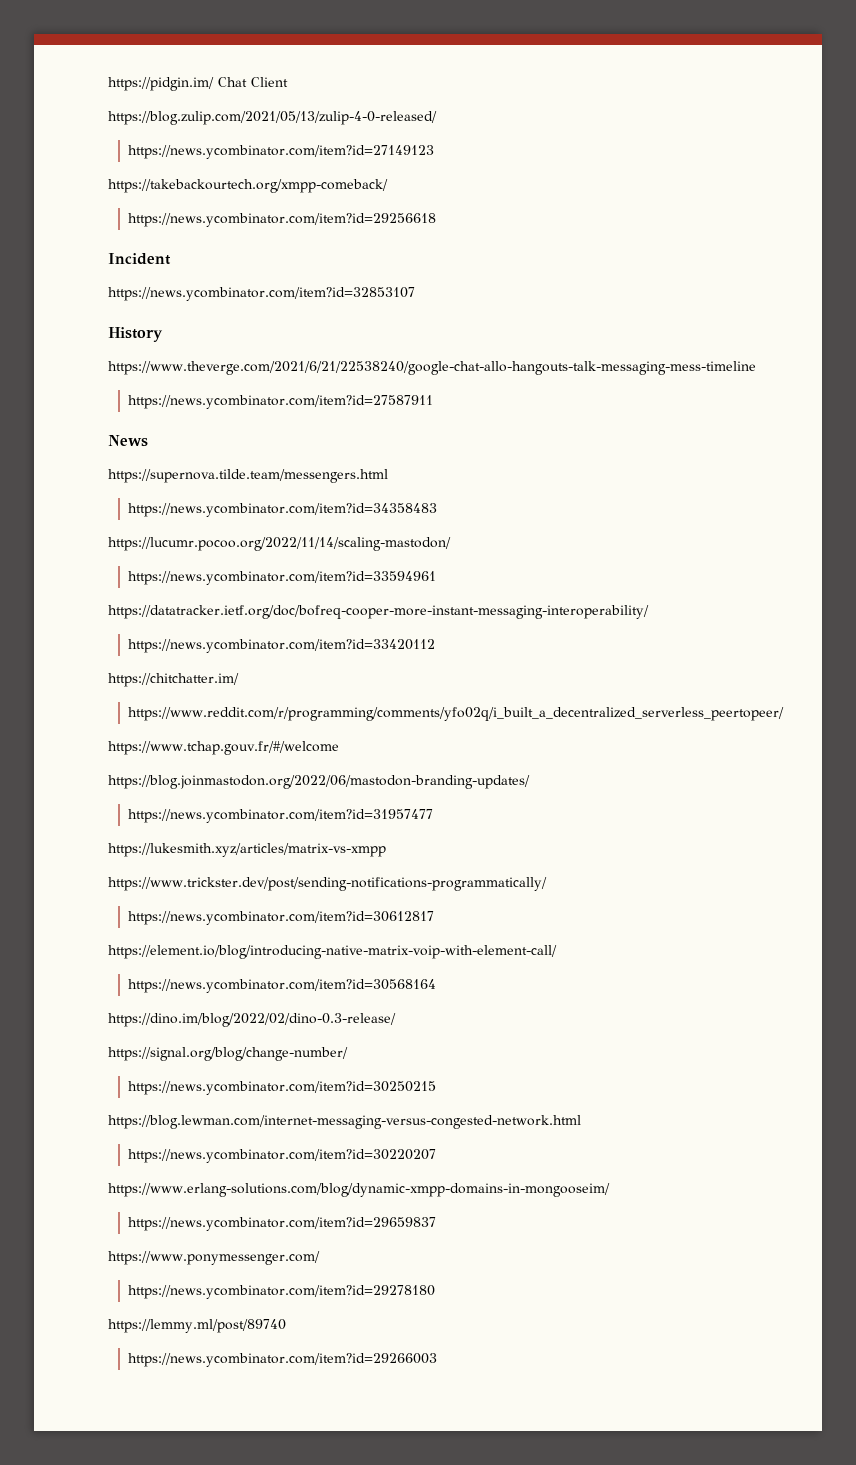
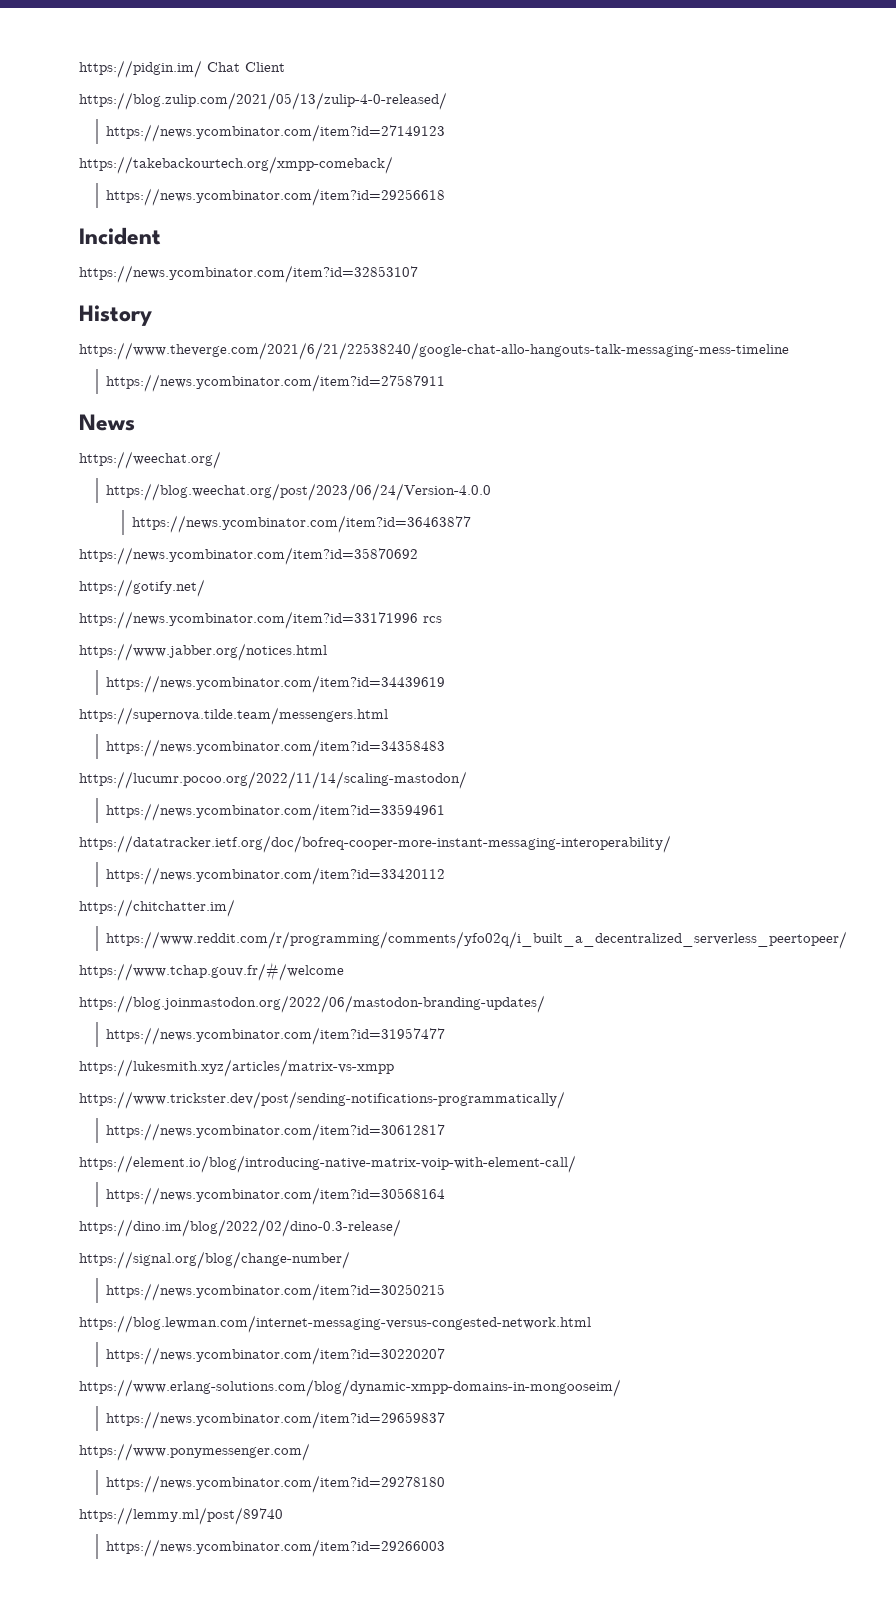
+ https://weechat.org/
+ https://blog.weechat.org/post/2023/06/24/Version-4.0.0
+ https://news.ycombinator.com/item?id=36463877
+ https://news.ycombinator.com/item?id=35870692
+ https://gotify.net/
+ https://news.ycombinator.com/item?id=33171996 rcs
+ https://www.jabber.org/notices.html
+ https://news.ycombinator.com/item?id=34439619

